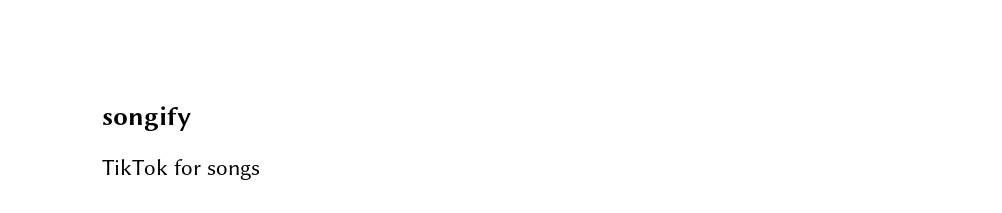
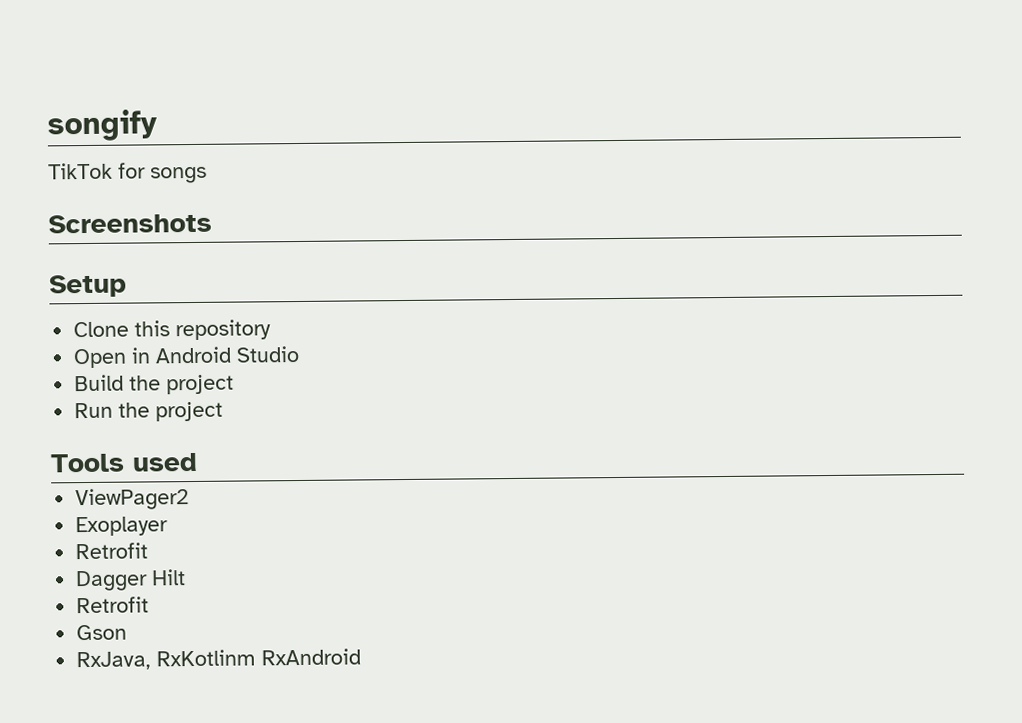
+ Screenshots
+ Setup
+ Clone this repository
+ Open in Android Studio
+ Build the project
+ Run the project
+ Tools used
+ ViewPager2
+ Exoplayer
+ Retrofit
+ Dagger Hilt
+ Retrofit
+ Gson
+ RxJava, RxKotlinm RxAndroid

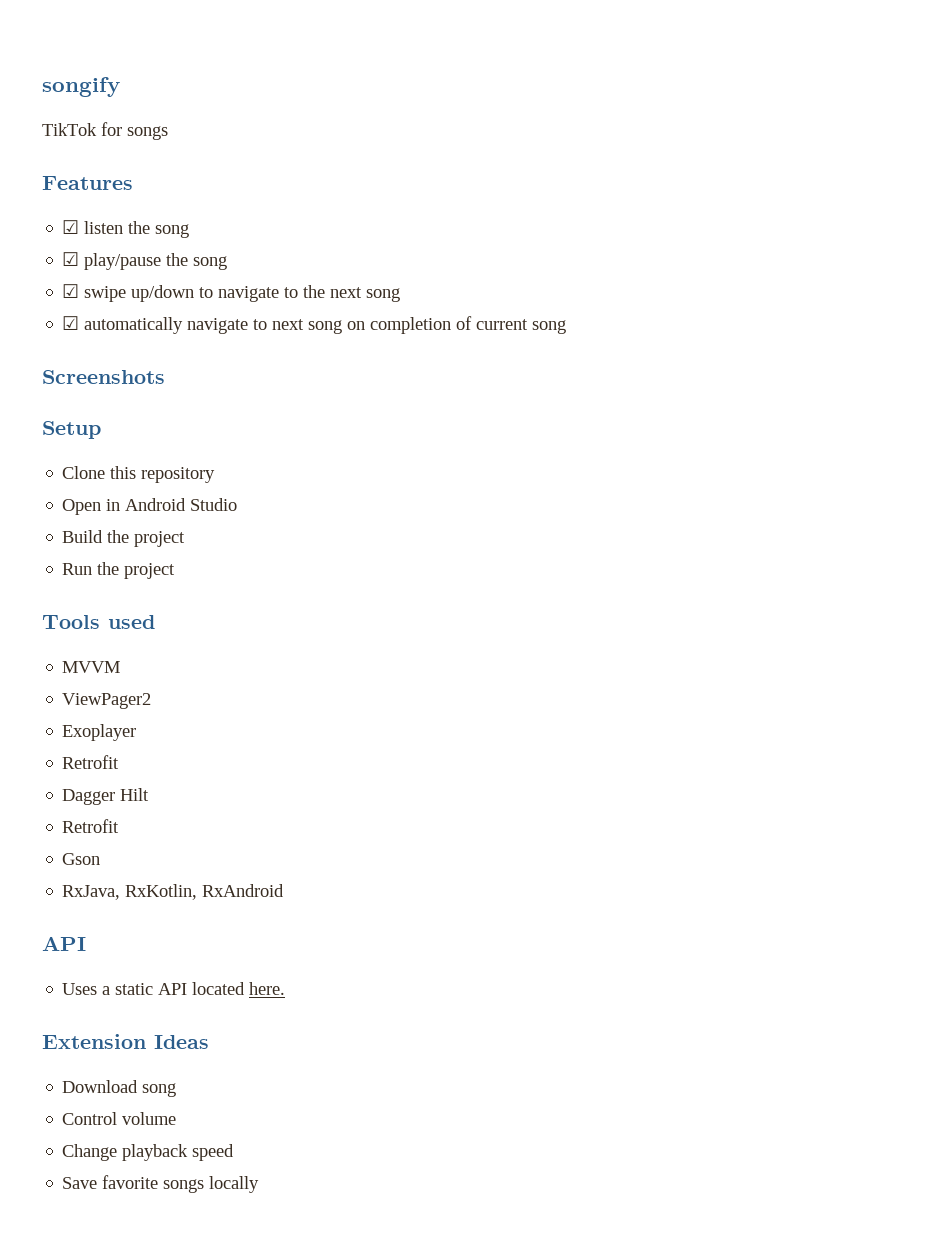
+ Features
+ ☑ listen the song
+ ☑ play/pause the song
+ ☑ swipe up/down to navigate to the next song
+ ☑ automatically navigate to next song on completion of current song
+ MVVM
- RxJava, RxKotlinm RxAndroid
+ RxJava, RxKotlin, RxAndroid
+ API
+ Uses a static API located here.
+ Extension Ideas
+ Download song
+ Control volume
+ Change playback speed
+ Save favorite songs locally

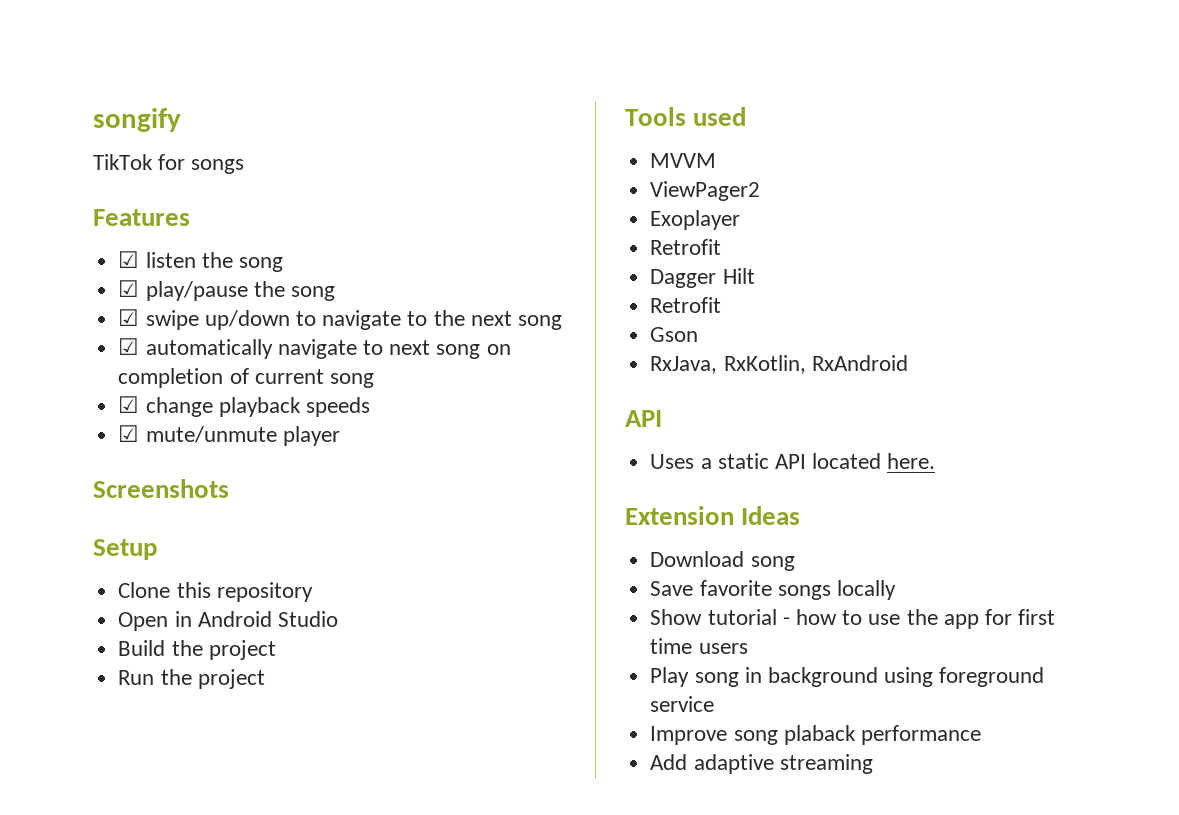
+ ☑ change playback speeds
+ ☑ mute/unmute player
- Control volume
- Change playback speed
+ Show tutorial - how to use the app for first time users
+ Play song in background using foreground service
+ Improve song plaback performance
+ Add adaptive streaming

